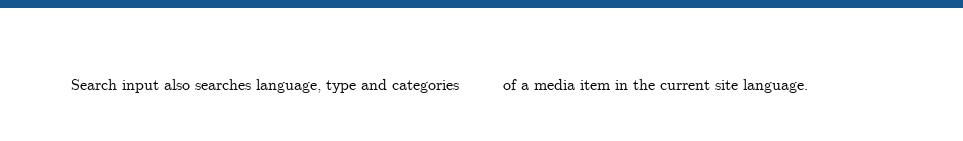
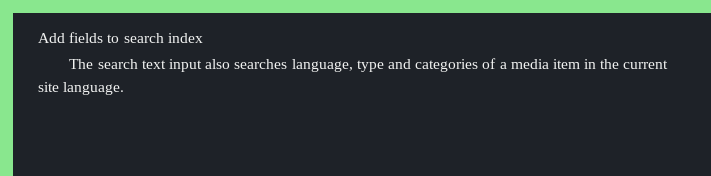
- Search input also searches language, type and categories of a media item in the current site language.
+ Add fields to search index
+ The search text input also searches language, type and categories of a media item in the current site language.

